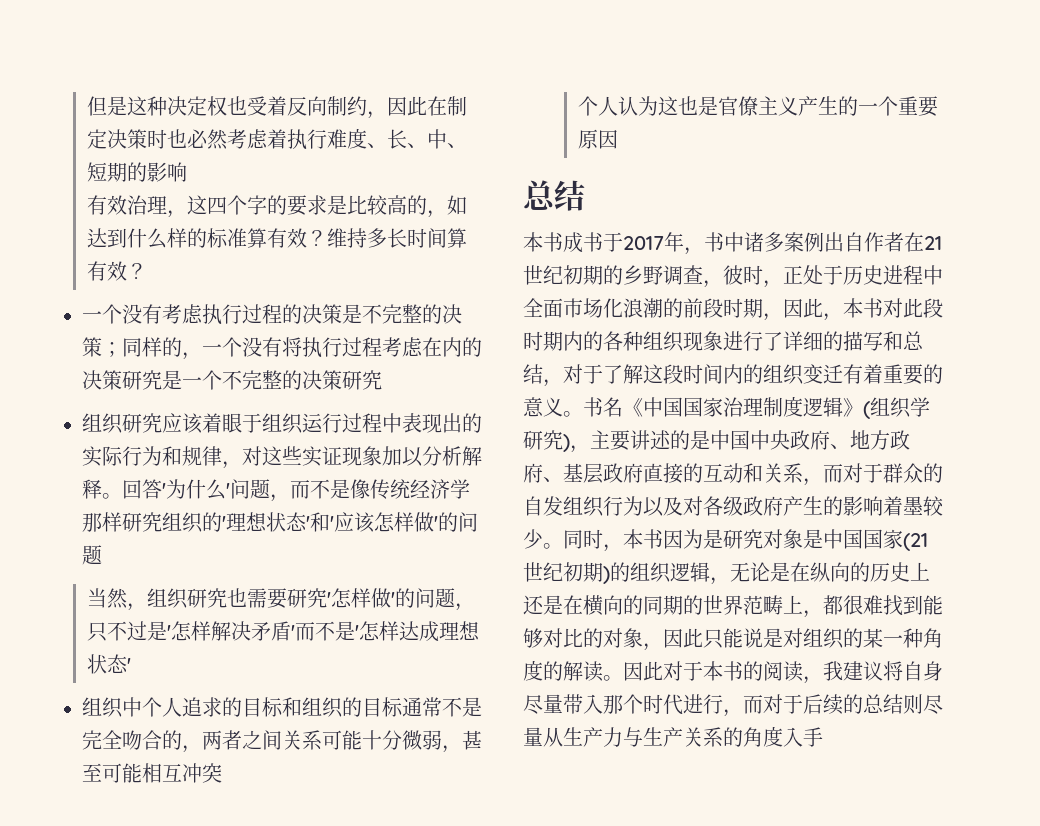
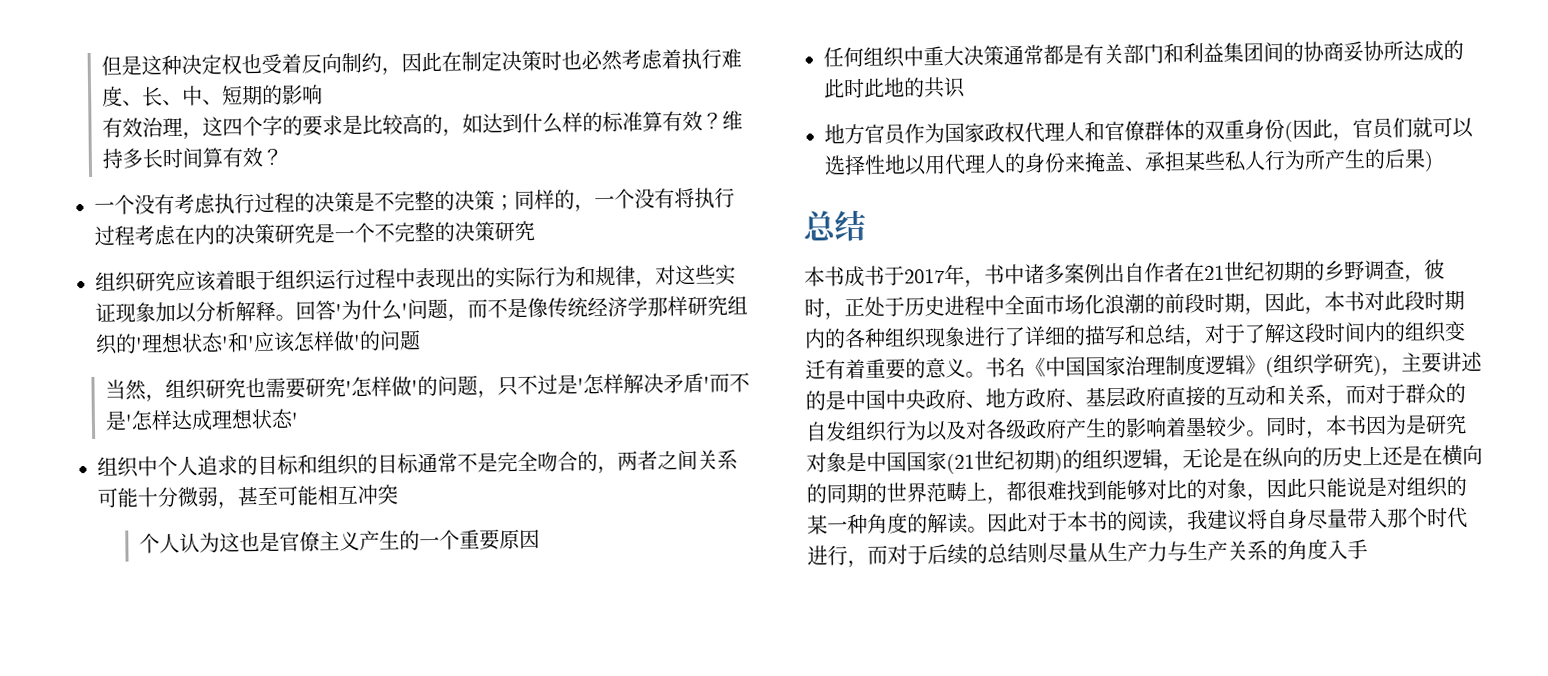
+ 任何组织中重大决策通常都是有关部门和利益集团间的协商妥协所达成的此时此地的共识
+ 地方官员作为国家政权代理人和官僚群体的双重身份(因此，官员们就可以选择性地以用代理人的身份来掩盖、承担某些私人行为所产生的后果)

